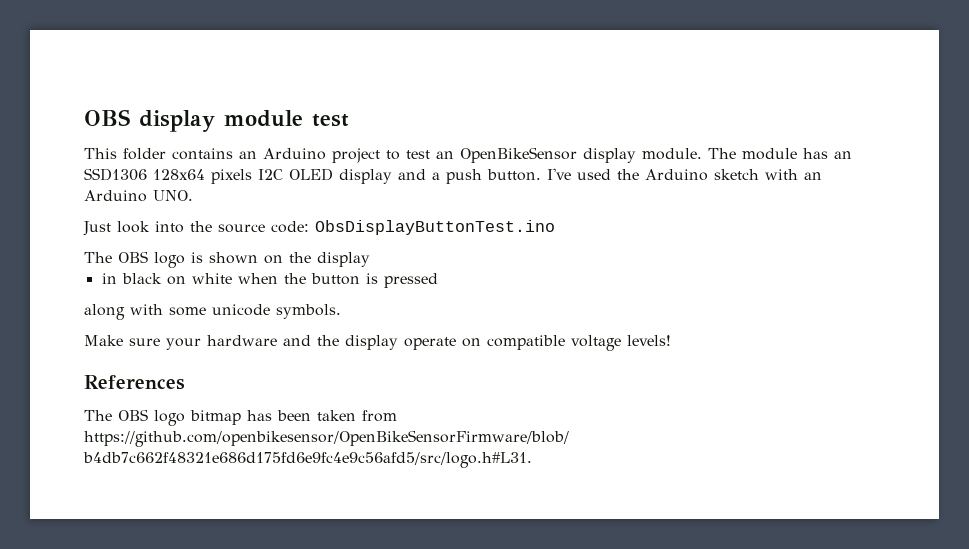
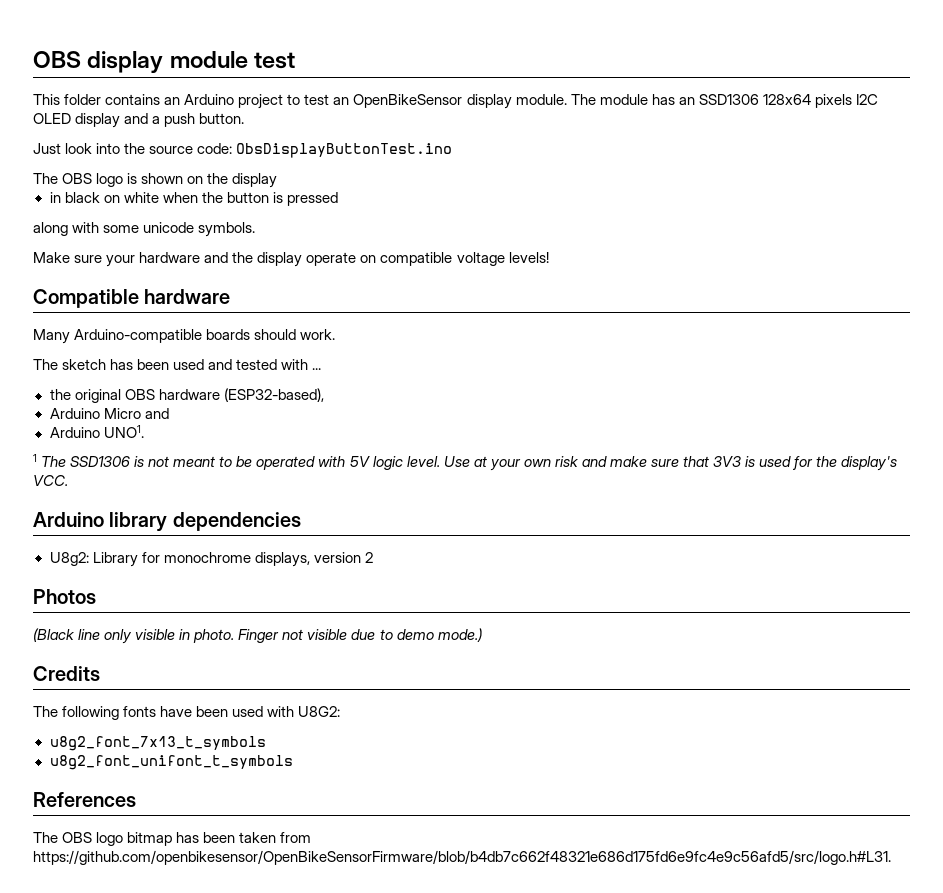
- I've used the Arduino sketch with an Arduino UNO.
+ Compatible hardware
+ Many Arduino-compatible boards should work.
+ The sketch has been used and tested with ...
+ the original OBS hardware (ESP32-based),
+ Arduino Micro and
+ Arduino UNO1.
+ 1 The SSD1306 is not meant to be operated with 5V logic level. Use at your own risk and make sure that 3V3 is used for the display's VCC.
+ Arduino library dependencies
+ U8g2: Library for monochrome displays, version 2
+ Photos
+ (Black line only visible in photo. Finger not visible due to demo mode.)
+ Credits
+ The following fonts have been used with U8G2:
+ u8g2_font_7x13_t_symbols
+ u8g2_font_unifont_t_symbols

